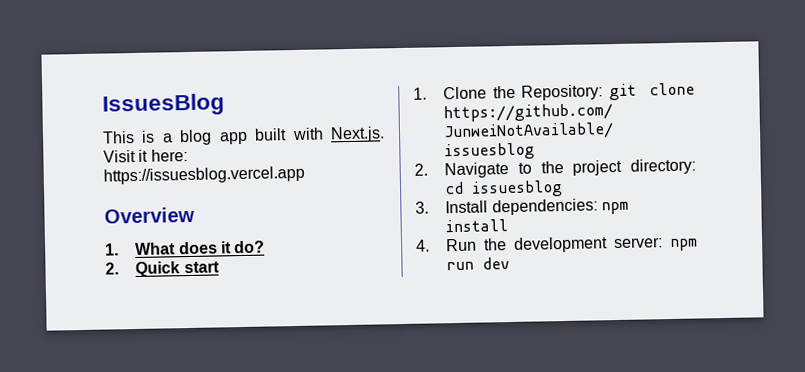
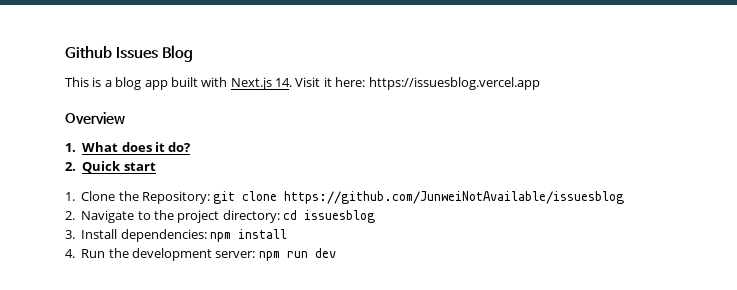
- IssuesBlog
+ Github Issues Blog
- This is a blog app built with Next.js. Visit it here: https://issuesblog.vercel.app
+ This is a blog app built with Next.js 14. Visit it here: https://issuesblog.vercel.app

